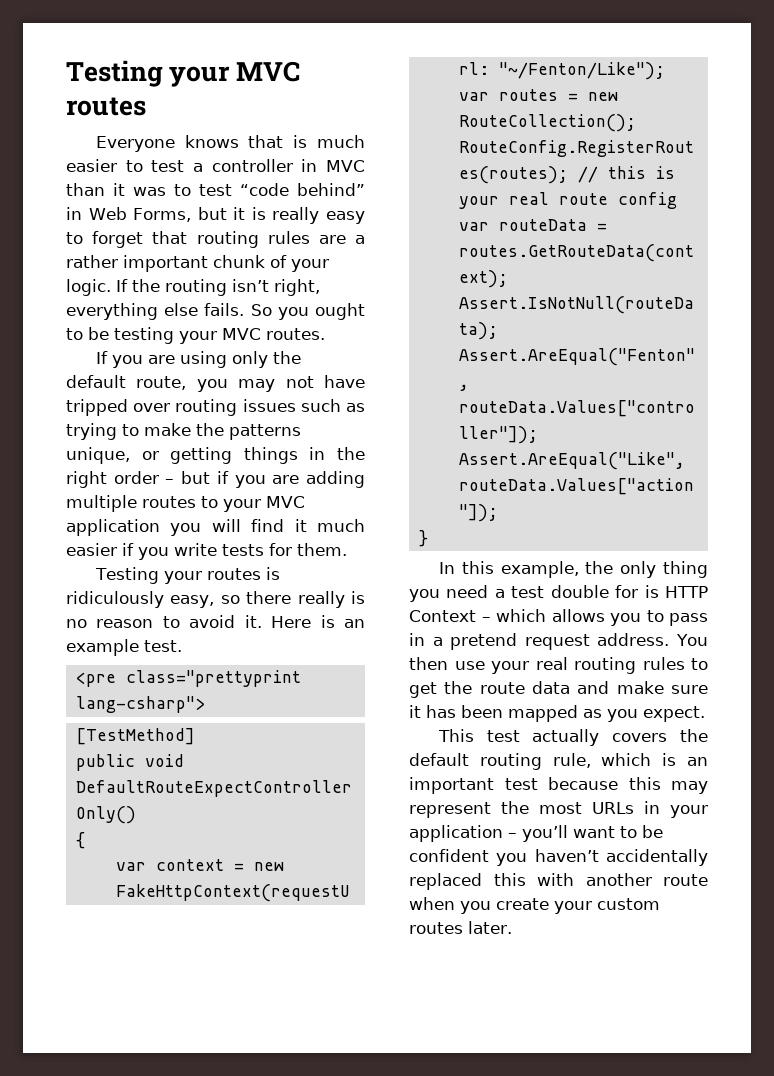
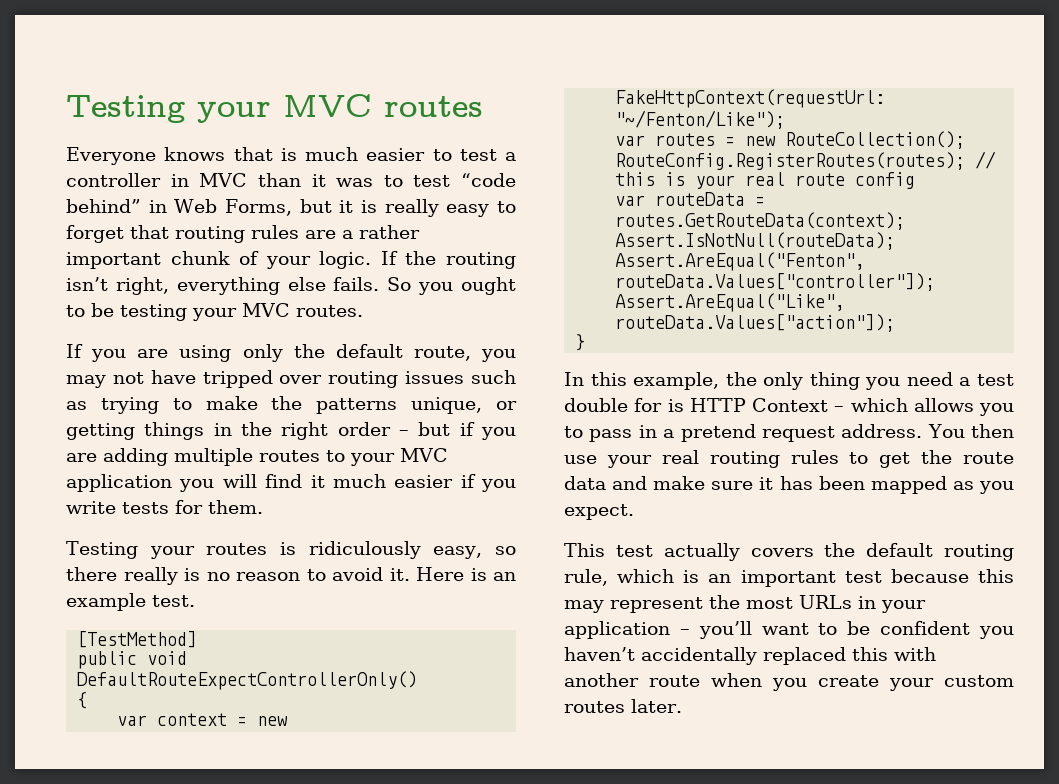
- <pre class="prettyprint lang-csharp">

